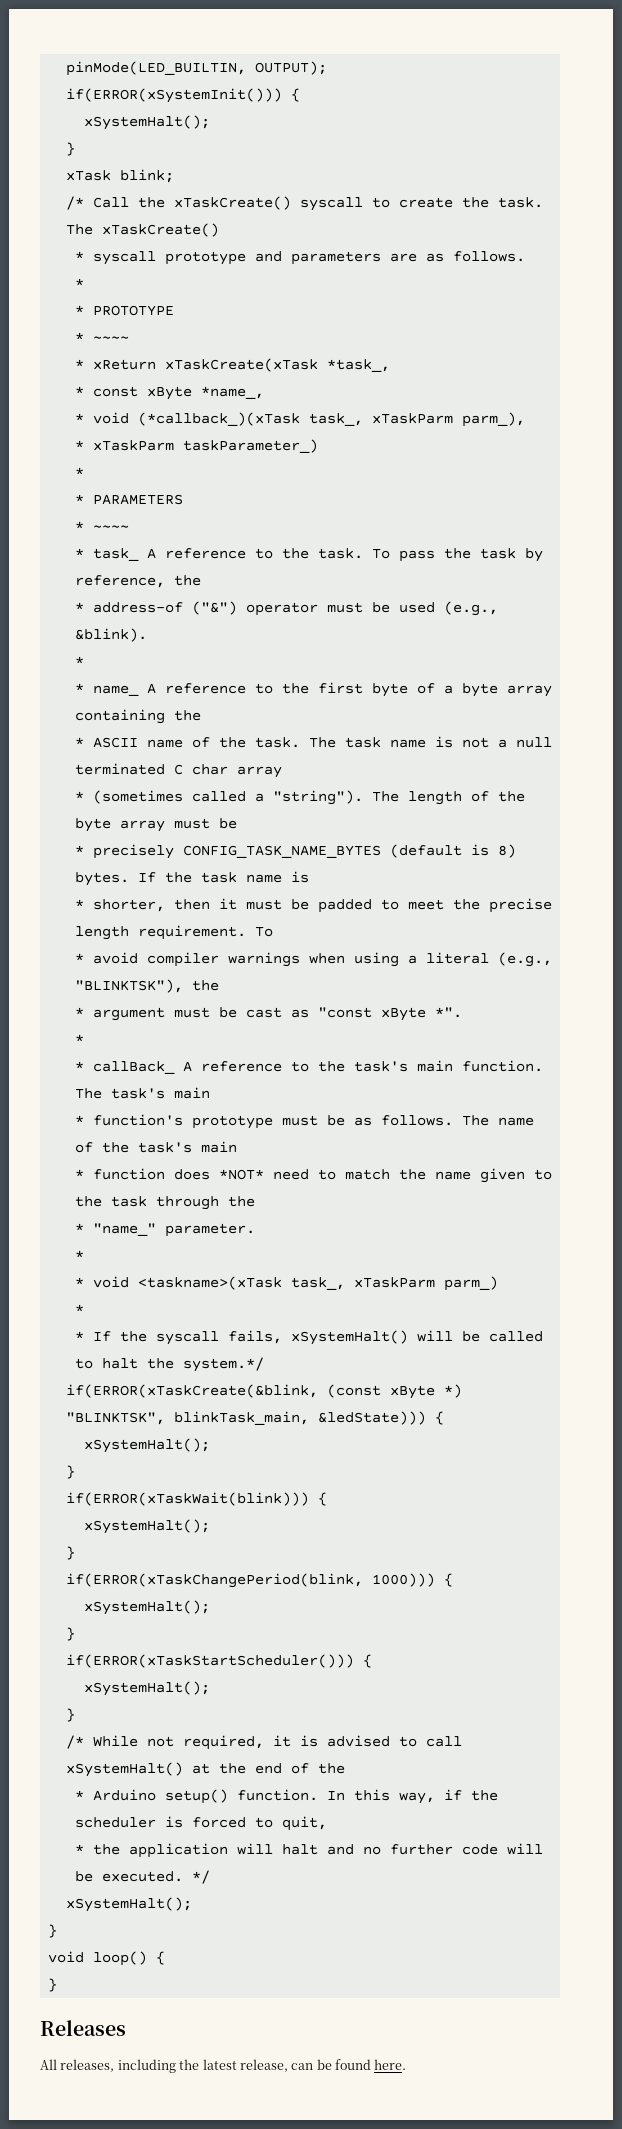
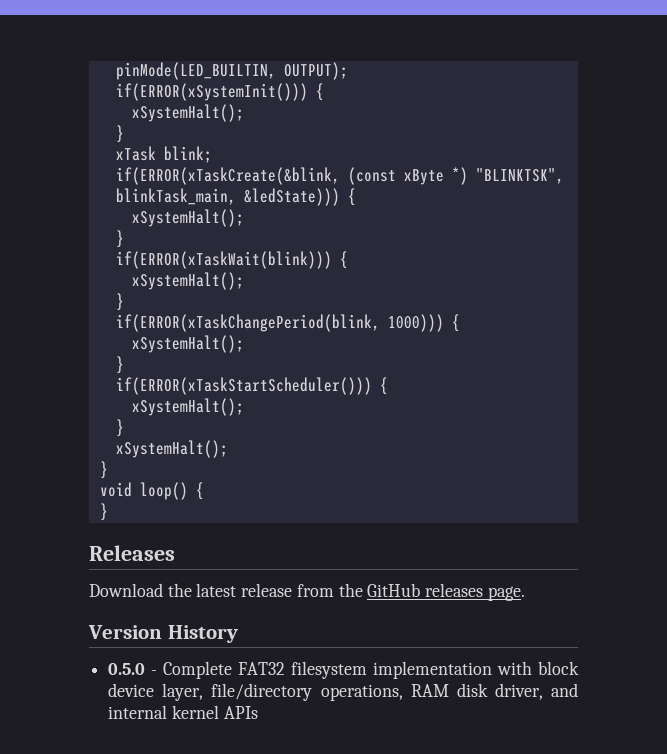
- /* Call the xTaskCreate() syscall to create the task. The xTaskCreate()
- * syscall prototype and parameters are as follows.
- *
- * PROTOTYPE
- * ~~~~
- * xReturn xTaskCreate(xTask *task_,
- * const xByte *name_,
- * void (*callback_)(xTask task_, xTaskParm parm_),
- * xTaskParm taskParameter_)
- *
- * PARAMETERS
- * ~~~~
- * task_ A reference to the task. To pass the task by reference, the
- * address-of ("&") operator must be used (e.g., &blink).
- *
- * name_ A reference to the first byte of a byte array containing the
- * ASCII name of the task. The task name is not a null terminated C char array
- * (sometimes called a "string"). The length of the byte array must be
- * precisely CONFIG_TASK_NAME_BYTES (default is 8) bytes. If the task name is
- * shorter, then it must be padded to meet the precise length requirement. To
- * avoid compiler warnings when using a literal (e.g., "BLINKTSK"), the
- * argument must be cast as "const xByte *".
- *
- * callBack_ A reference to the task's main function. The task's main
- * function's prototype must be as follows. The name of the task's main
- * function does *NOT* need to match the name given to the task through the
- * "name_" parameter.
- *
- * void <taskname>(xTask task_, xTaskParm parm_)
- *
- * If the syscall fails, xSystemHalt() will be called to halt the system.*/
- /* While not required, it is advised to call xSystemHalt() at the end of the
- * Arduino setup() function. In this way, if the scheduler is forced to quit,
- * the application will halt and no further code will be executed. */
- All releases, including the latest release, can be found here.
+ Download the latest release from the GitHub releases page.
+ Version History
+ 0.5.0 - Complete FAT32 filesystem implementation with block device layer, file/directory operations, RAM disk driver, and internal kernel APIs

